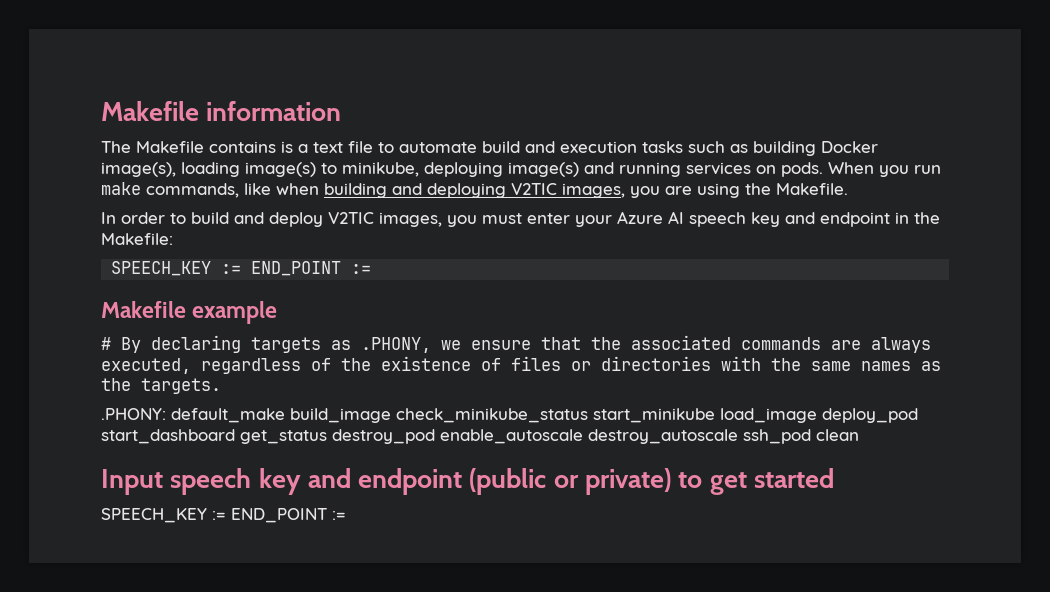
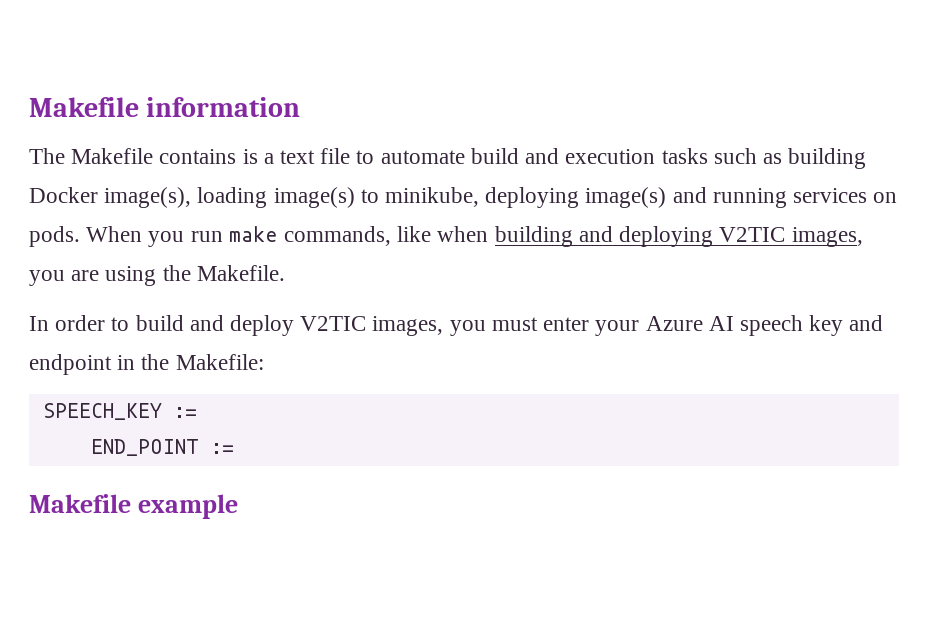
  In order to build and deploy V2TIC images, you must enter your Azure AI speech key and endpoint in the Makefile:
- SPEECH_KEY := END_POINT :=
+ SPEECH_KEY :=
+ END_POINT :=
- # By declaring targets as .PHONY, we ensure that the associated commands are always executed, regardless of the existence of files or directories with the same names as the targets.
- .PHONY: default_make build_image check_minikube_status start_minikube load_image deploy_pod start_dashboard get_status destroy_pod enable_autoscale destroy_autoscale ssh_pod clean
- Input speech key and endpoint (public or private) to get started
- SPEECH_KEY := END_POINT :=

